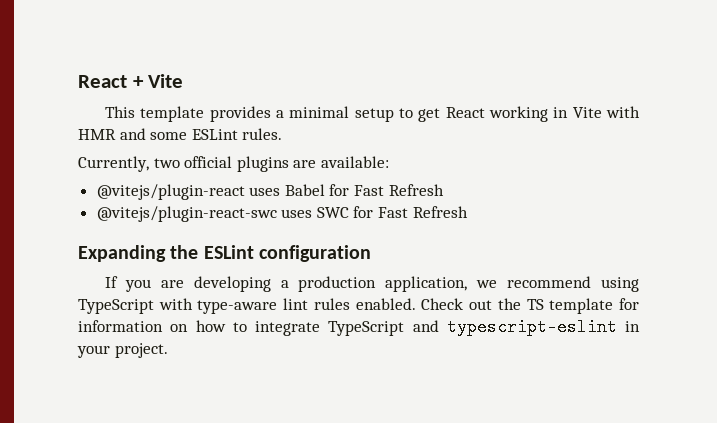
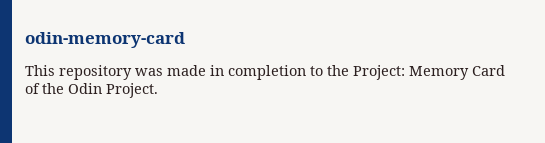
- React + Vite
- This template provides a minimal setup to get React working in Vite with HMR and some ESLint rules.
- Currently, two official plugins are available:
- @vitejs/plugin-react uses Babel for Fast Refresh
- @vitejs/plugin-react-swc uses SWC for Fast Refresh
- Expanding the ESLint configuration
- If you are developing a production application, we recommend using TypeScript with type-aware lint rules enabled. Check out the TS template for information on how to integrate TypeScript and typescript-eslint in your project.
+ odin-memory-card
+ This repository was made in completion to the Project: Memory Card of the Odin Project.

